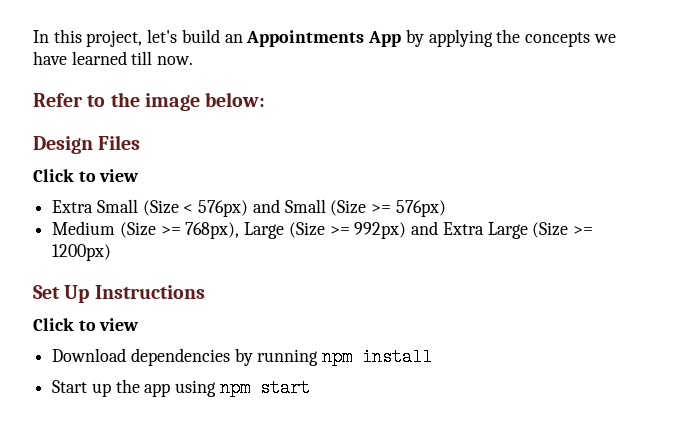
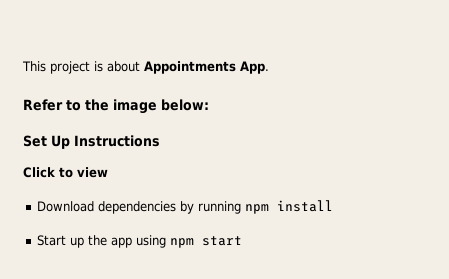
- In this project, let's build an Appointments App by applying the concepts we have learned till now.
+ This project is about Appointments App.
- Design Files
- Click to view
- Extra Small (Size < 576px) and Small (Size >= 576px)
- Medium (Size >= 768px), Large (Size >= 992px) and Extra Large (Size >= 1200px)

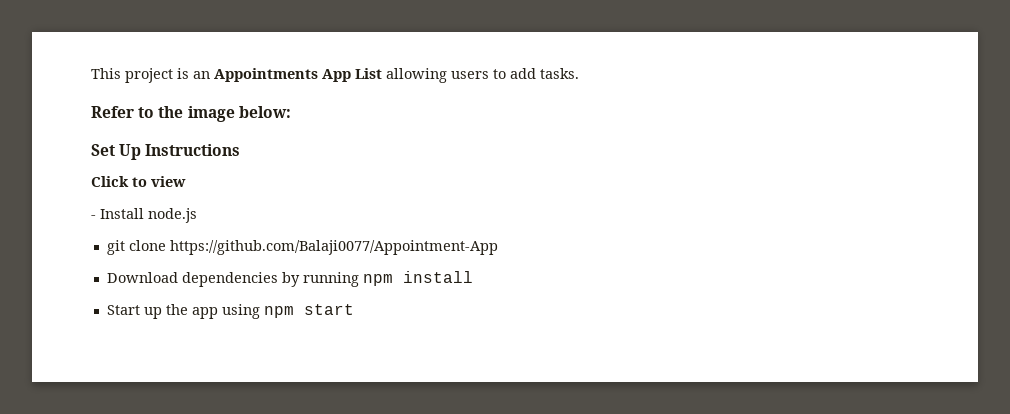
- This project is about Appointments App.
+ This project is an Appointments App List allowing users to add tasks.
+ - Install node.js
+ git clone https://github.com/Balaji0077/Appointment-App

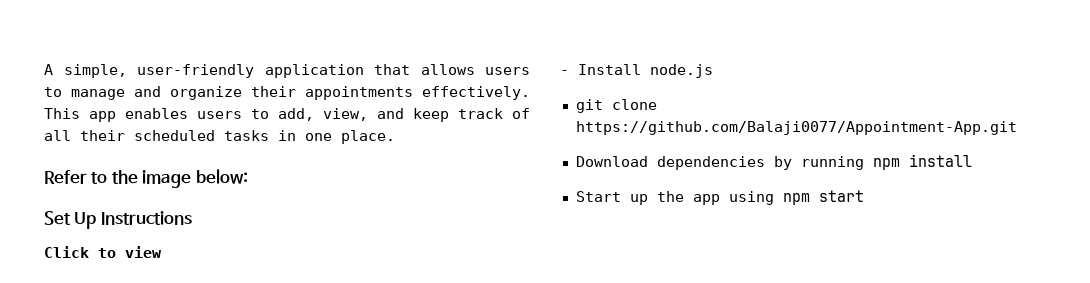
- This project is an Appointments App List allowing users to add tasks.
+ A simple, user-friendly application that allows users to manage and organize their appointments effectively. This app enables users to add, view, and keep track of all their scheduled tasks in one place.
- git clone https://github.com/Balaji0077/Appointment-App
+ git clone https://github.com/Balaji0077/Appointment-App.git

